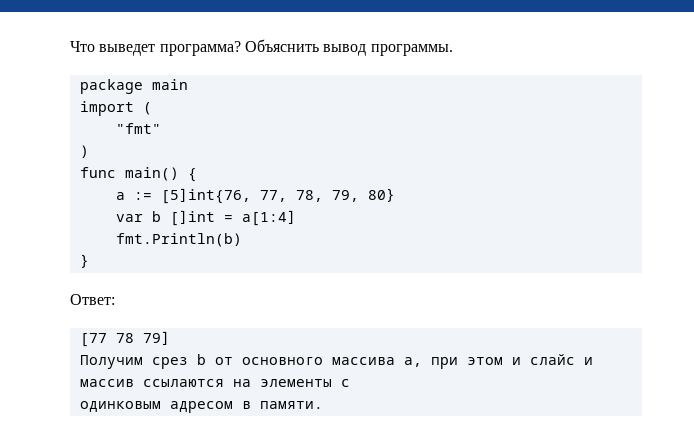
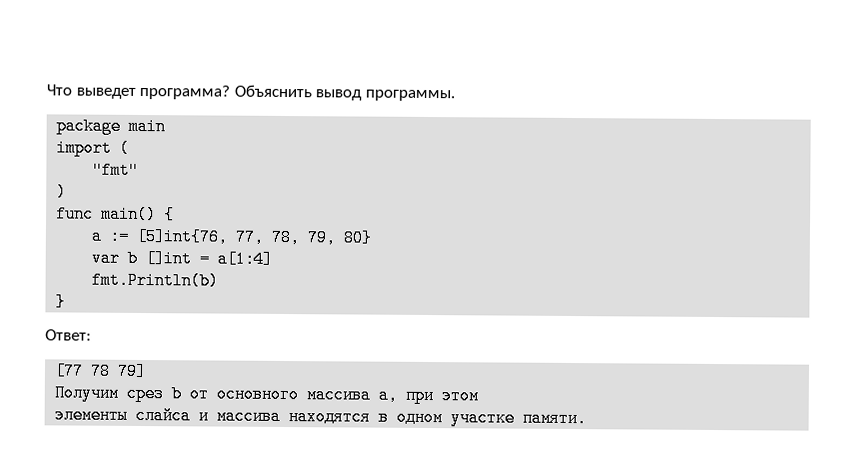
- Получим срез b от основного массива а, при этом и слайс и массив ссылаются на элементы с
- одинковым адресом в памяти.
+ Получим срез b от основного массива а, при этом
+ элементы слайса и массива находятся в одном участке памяти.

